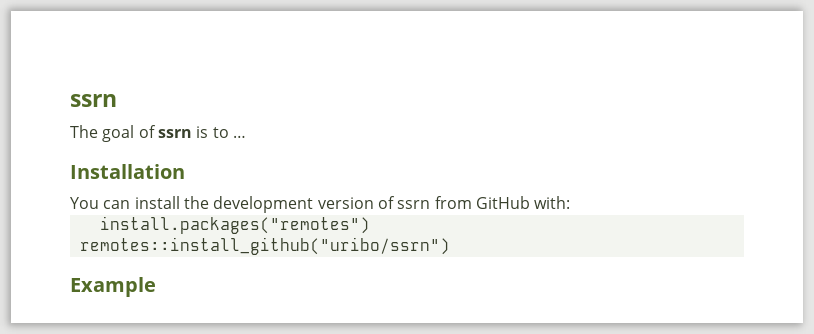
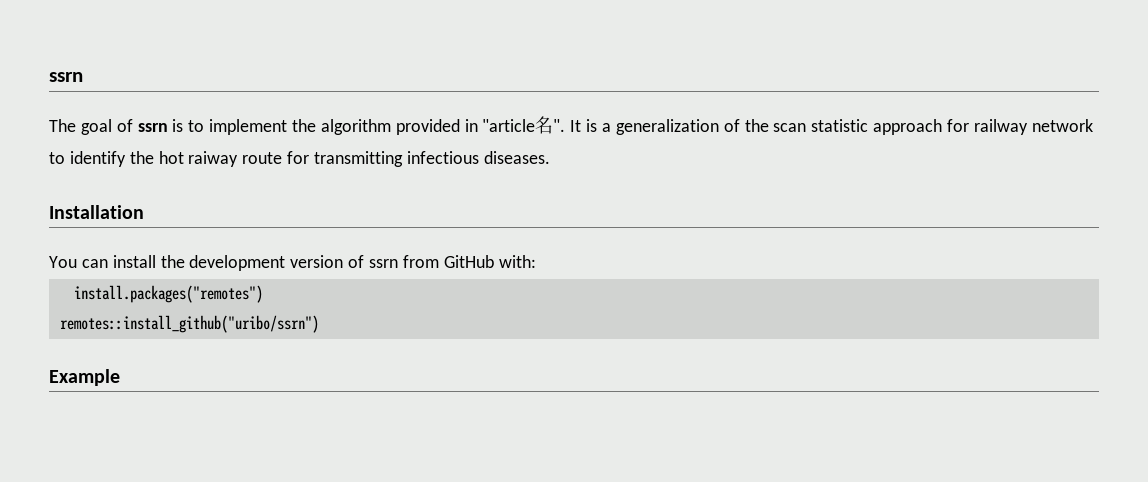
- The goal of ssrn is to …
+ The goal of ssrn is to implement the algorithm provided in "article名". It is a generalization of the scan statistic approach for railway network to identify the hot raiway route for transmitting infectious diseases.

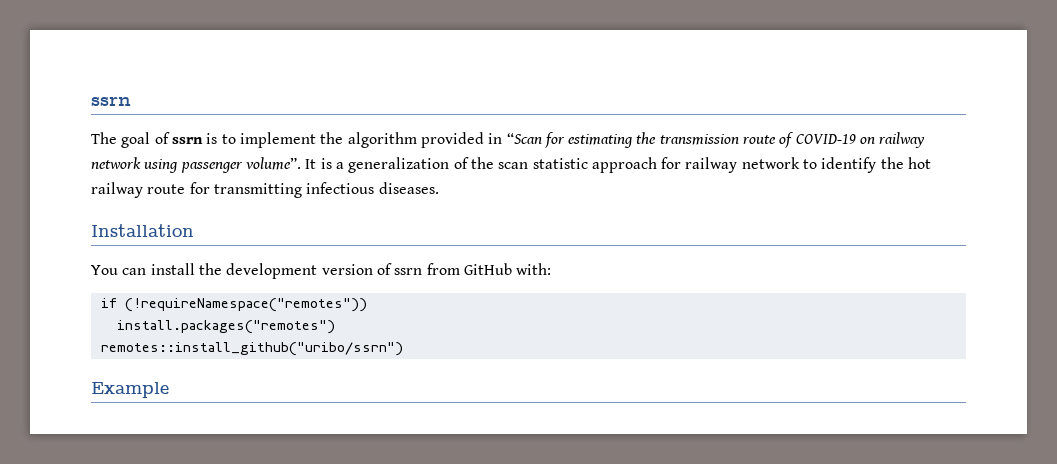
- The goal of ssrn is to implement the algorithm provided in "article名".
+ The goal of ssrn is to implement the algorithm provided in “Scan for estimating the transmission route of COVID-19 on railway network using passenger volume”.
- It is a generalization of the scan statistic approach for railway network to identify the hot raiway route for transmitting infectious diseases.
+ It is a generalization of the scan statistic approach for railway network to identify the hot railway route for transmitting infectious diseases.
+ if (!requireNamespace("remotes"))

